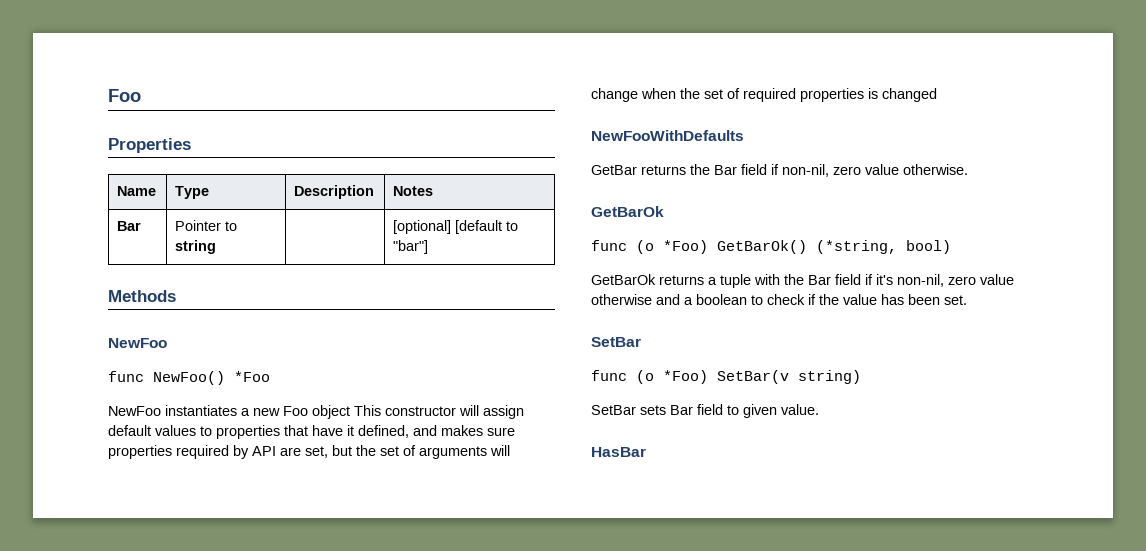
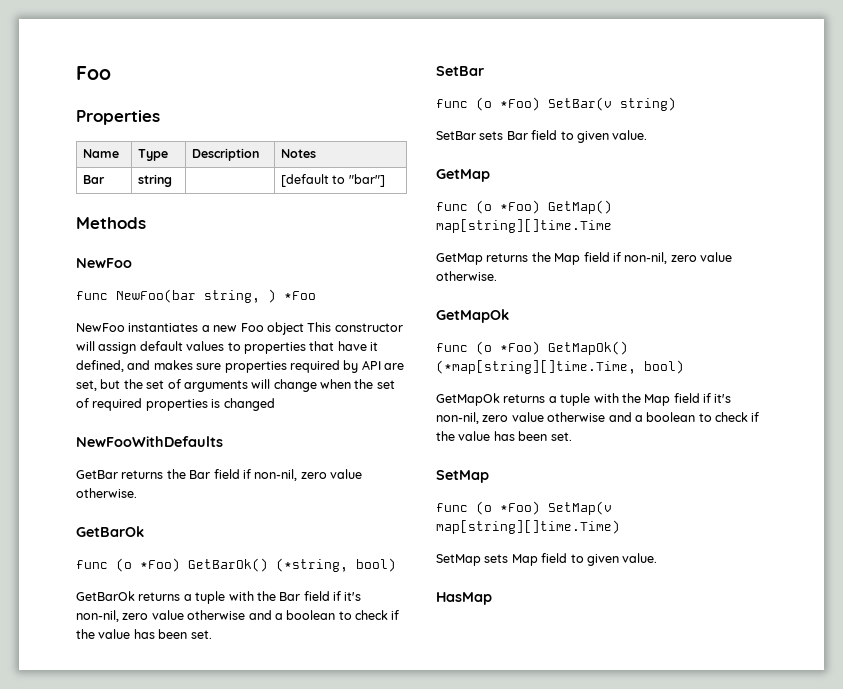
- Bar | Pointer to string | | [optional] [default to "bar"]
+ Bar | string | | [default to "bar"]
- func NewFoo() *Foo
+ func NewFoo(bar string, ) *Foo
  SetBar sets Bar field to given value.
- HasBar
+ GetMap
+ func (o *Foo) GetMap() map[string][]time.Time
+ GetMap returns the Map field if non-nil, zero value otherwise.
+ GetMapOk
+ func (o *Foo) GetMapOk() (*map[string][]time.Time, bool)
+ GetMapOk returns a tuple with the Map field if it's non-nil, zero value otherwise and a boolean to check if the value has been set.
+ SetMap
+ func (o *Foo) SetMap(v map[string][]time.Time)
+ SetMap sets Map field to given value.
+ HasMap

